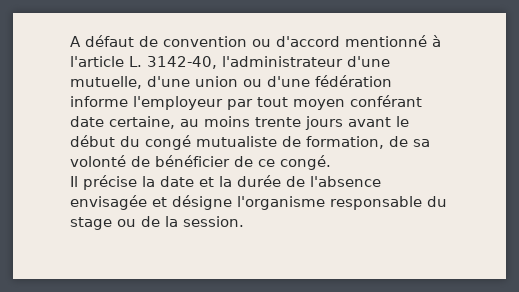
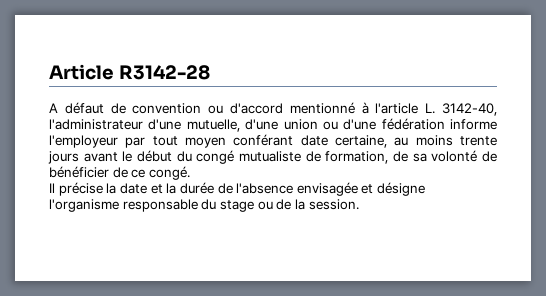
+ Article R3142-28

